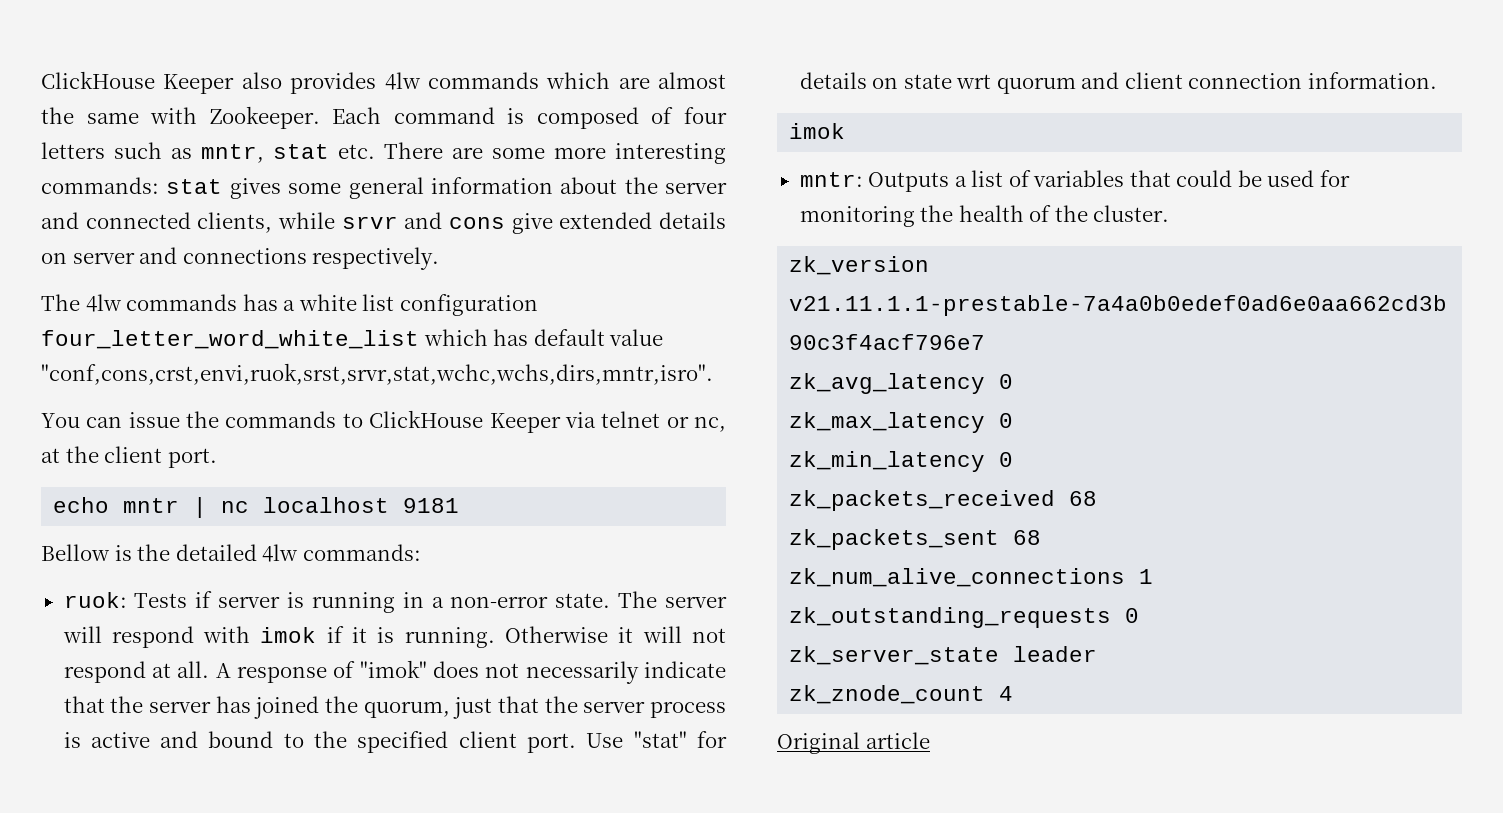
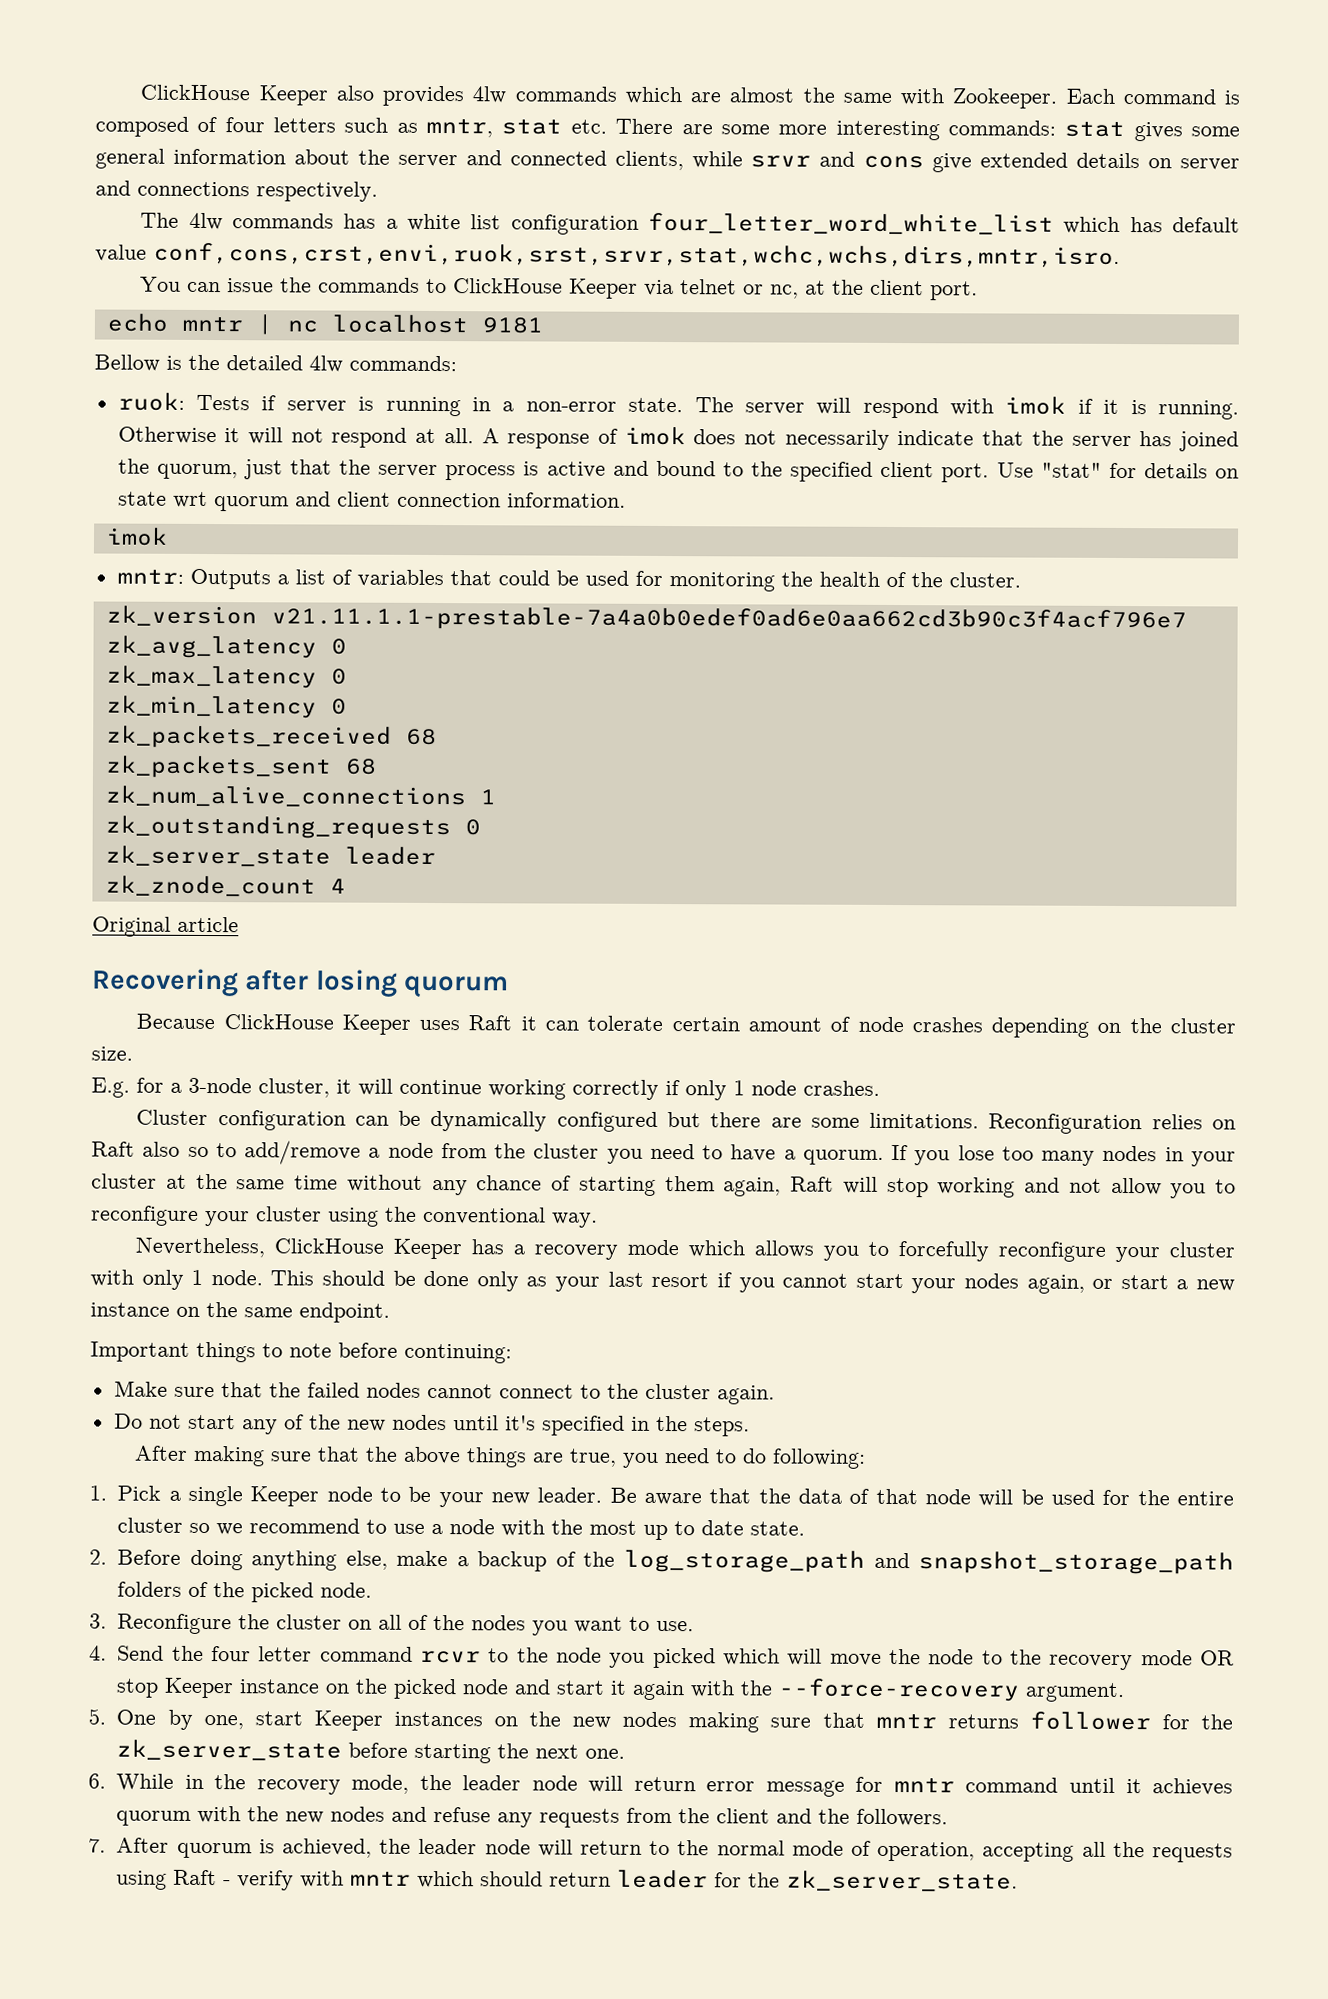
- The 4lw commands has a white list configuration four_letter_word_white_list which has default value "conf,cons,crst,envi,ruok,srst,srvr,stat,wchc,wchs,dirs,mntr,isro".
+ The 4lw commands has a white list configuration four_letter_word_white_list which has default value conf,cons,crst,envi,ruok,srst,srvr,stat,wchc,wchs,dirs,mntr,isro.
- A response of "imok" does not necessarily indicate that the server has joined the quorum, just that the server process is active and bound to the specified client port.
+ A response of imok does not necessarily indicate that the server has joined the quorum, just that the server process is active and bound to the specified client port.
+ Recovering after losing quorum
+ Because ClickHouse Keeper uses Raft it can tolerate certain amount of node crashes depending on the cluster size.
+ E.g. for a 3-node cluster, it will continue working correctly if only 1 node crashes.
+ Cluster configuration can be dynamically configured but there are some limitations. Reconfiguration relies on Raft also so to add/remove a node from the cluster you need to have a quorum. If you lose too many nodes in your cluster at the same time without any chance of starting them again, Raft will stop working and not allow you to reconfigure your cluster using the conventional way.
+ Nevertheless, ClickHouse Keeper has a recovery mode which allows you to forcefully reconfigure your cluster with only 1 node. This should be done only as your last resort if you cannot start your nodes again, or start a new instance on the same endpoint.
+ Important things to note before continuing:
+ Make sure that the failed nodes cannot connect to the cluster again.
+ Do not start any of the new nodes until it's specified in the steps.
+ After making sure that the above things are true, you need to do following:
+ 1. Pick a single Keeper node to be your new leader. Be aware that the data of that node will be used for the entire cluster so we recommend to use a node with the most up to date state.
+ 2. Before doing anything else, make a backup of the log_storage_path and snapshot_storage_path folders of the picked node.
+ 3. Reconfigure the cluster on all of the nodes you want to use.
+ 4. Send the four letter command rcvr to the node you picked which will move the node to the recovery mode OR stop Keeper instance on the picked node and start it again with the --force-recovery argument.
+ 5. One by one, start Keeper instances on the new nodes making sure that mntr returns follower for the zk_server_state before starting the next one.
+ 6. While in the recovery mode, the leader node will return error message for mntr command until it achieves quorum with the new nodes and refuse any requests from the client and the followers.
+ 7. After quorum is achieved, the leader node will return to the normal mode of operation, accepting all the requests using Raft - verify with mntr which should return leader for the zk_server_state.

